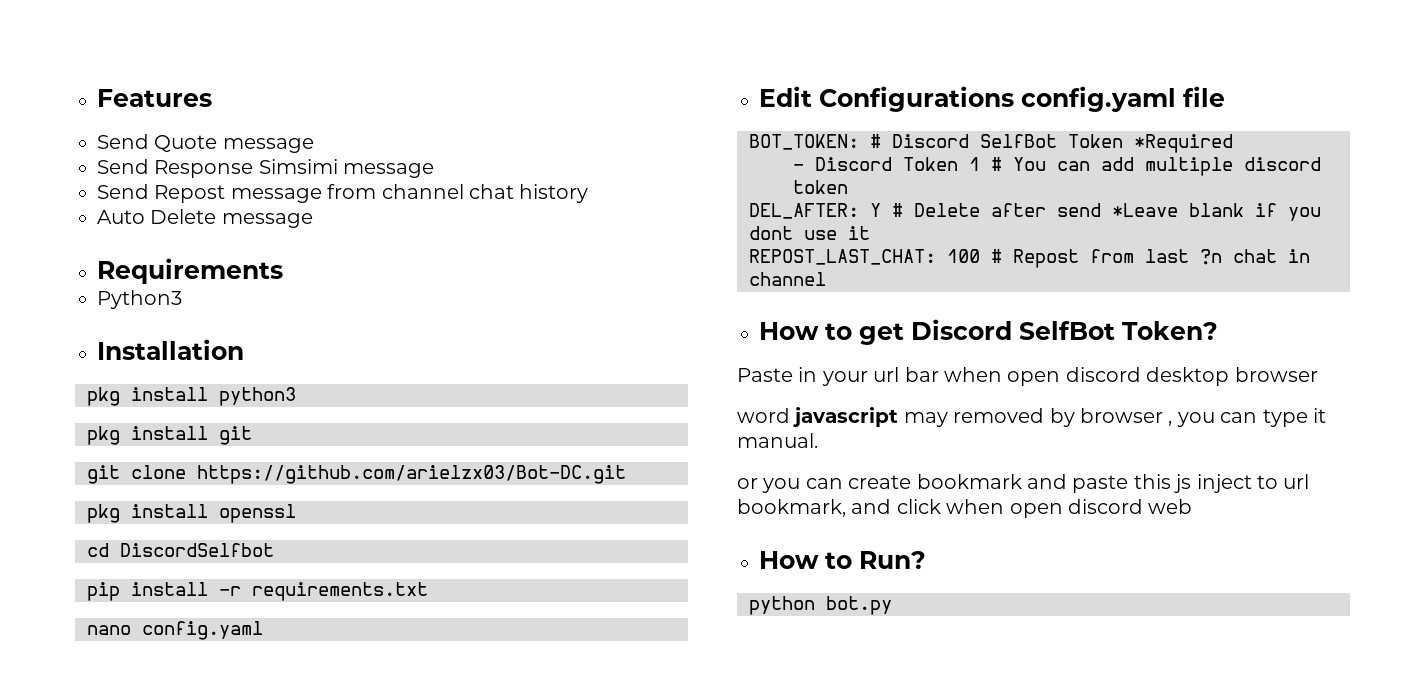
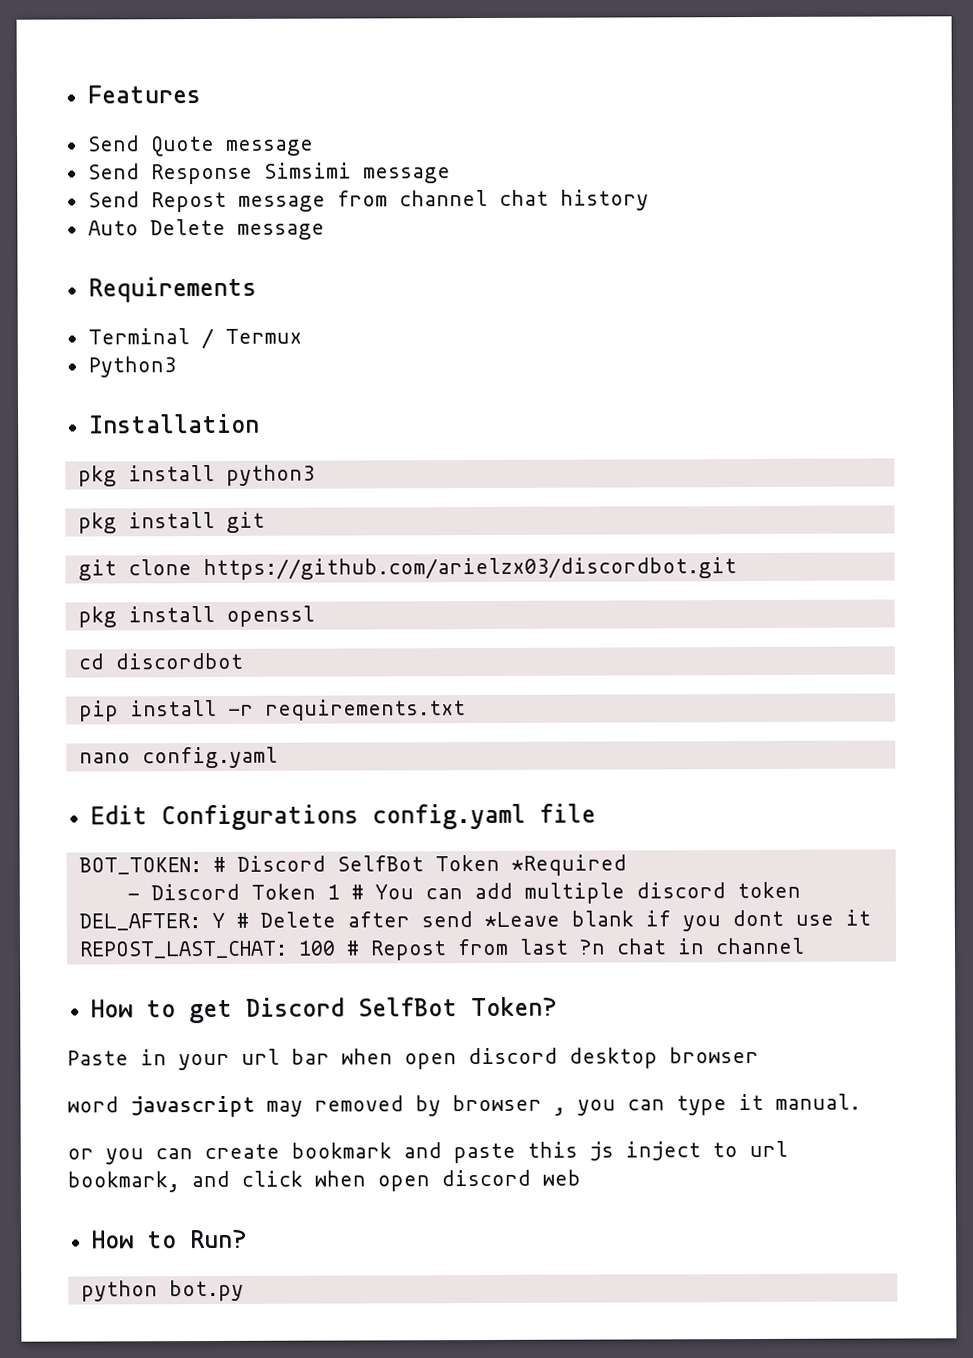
+ Terminal / Termux
- git clone https://github.com/arielzx03/Bot-DC.git
+ git clone https://github.com/arielzx03/discordbot.git
- cd DiscordSelfbot
+ cd discordbot

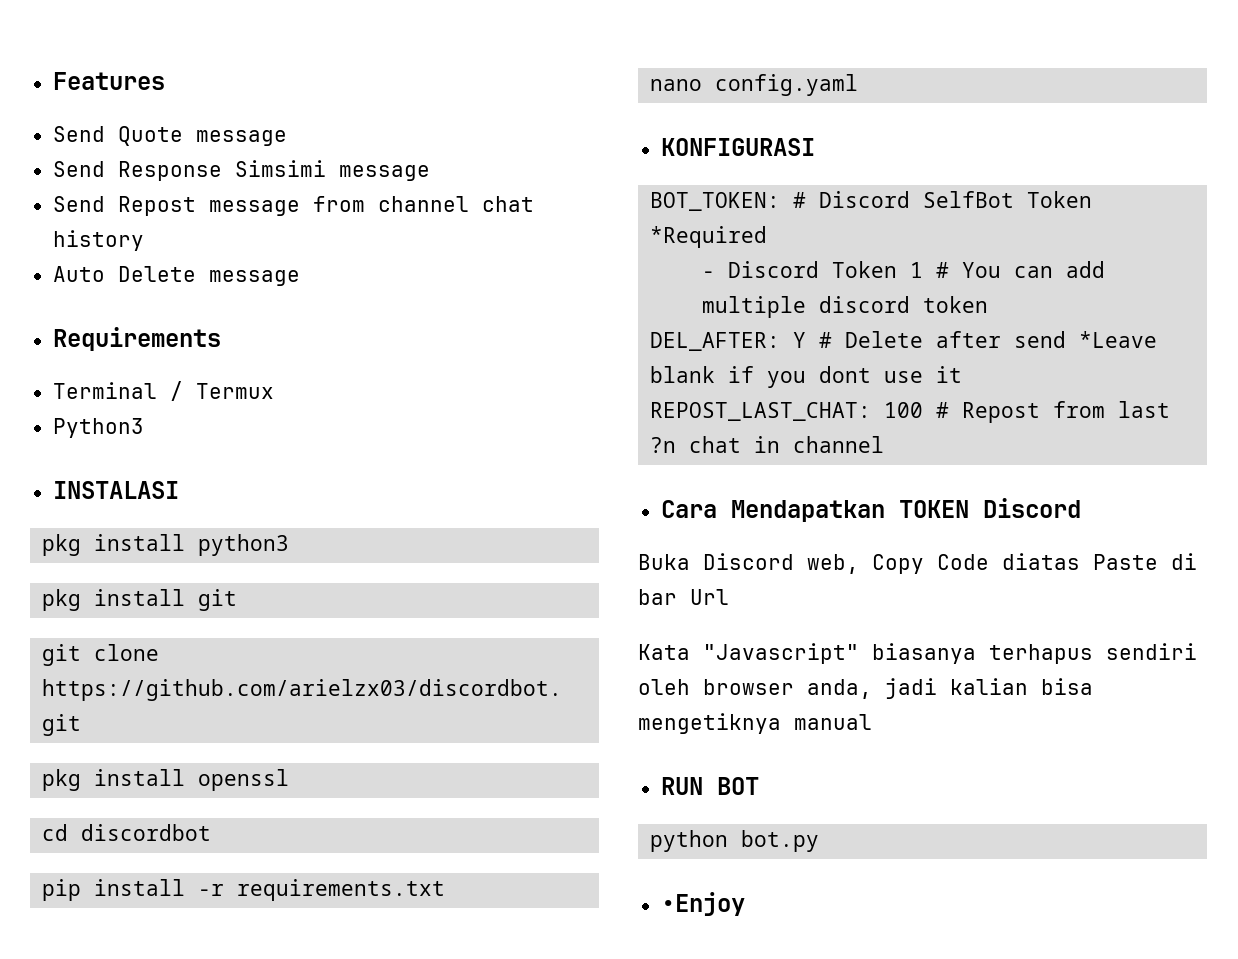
- Installation
+ INSTALASI
- Edit Configurations config.yaml file
+ KONFIGURASI
- How to get Discord SelfBot Token?
- Paste in your url bar when open discord desktop browser
- word javascript may removed by browser , you can type it manual.
- or you can create bookmark and paste this js inject to url bookmark, and click when open discord web
- How to Run?
+ Cara Mendapatkan TOKEN Discord
+ Buka Discord web, Copy Code diatas Paste di bar Url
+ Kata "Javascript" biasanya terhapus sendiri oleh browser anda, jadi kalian bisa mengetiknya manual
+ RUN BOT
+ •Enjoy

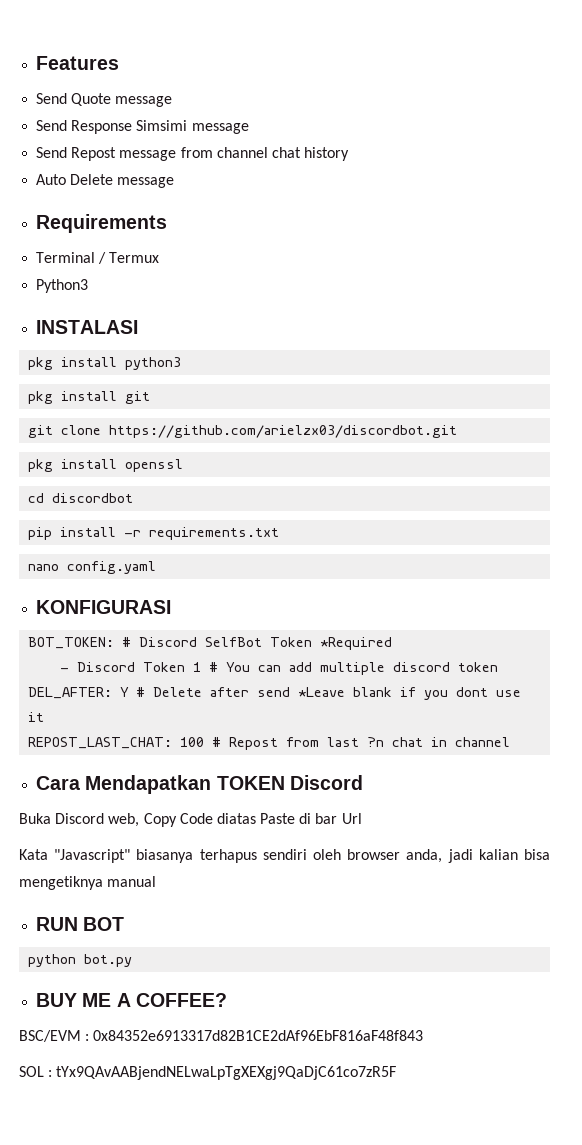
- •Enjoy
+ BUY ME A COFFEE?
+ BSC/EVM : 0x84352e6913317d82B1CE2dAf96EbF816aF48f843
+ SOL : tYx9QAvAABjendNELwaLpTgXEXgj9QaDjC61co7zR5F

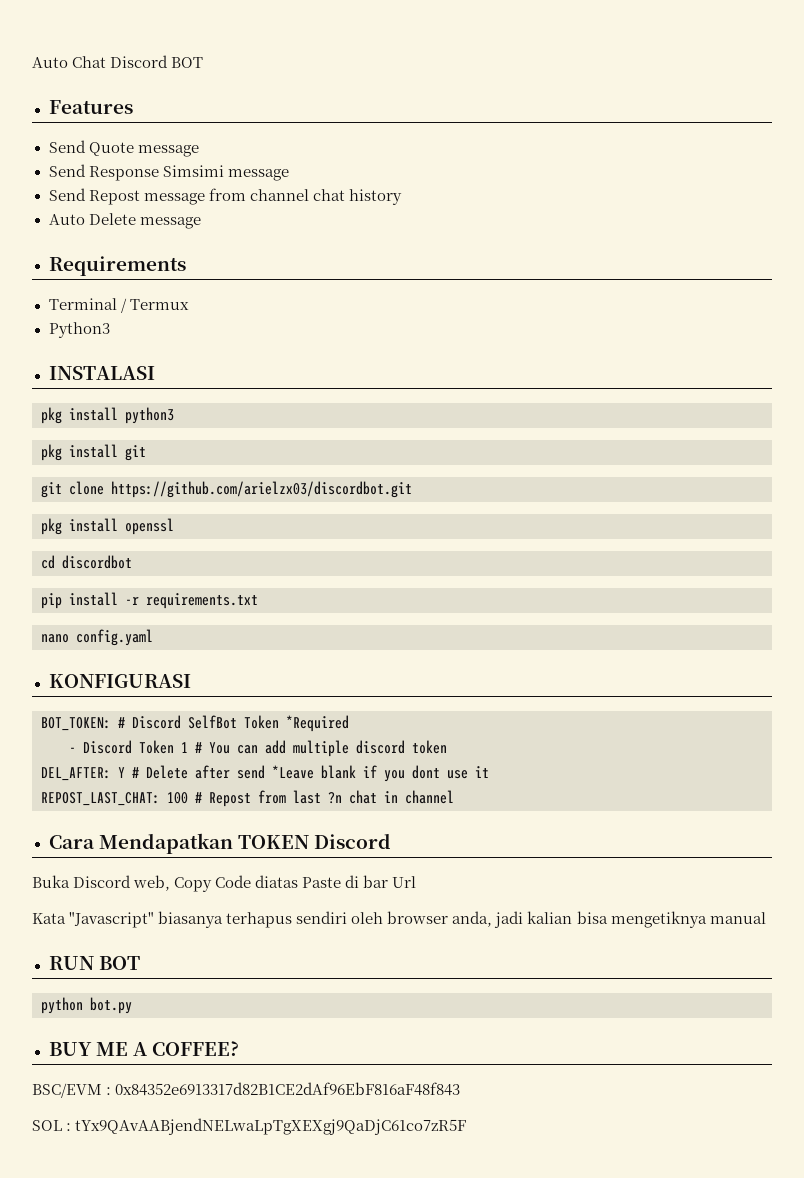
+ Auto Chat Discord BOT

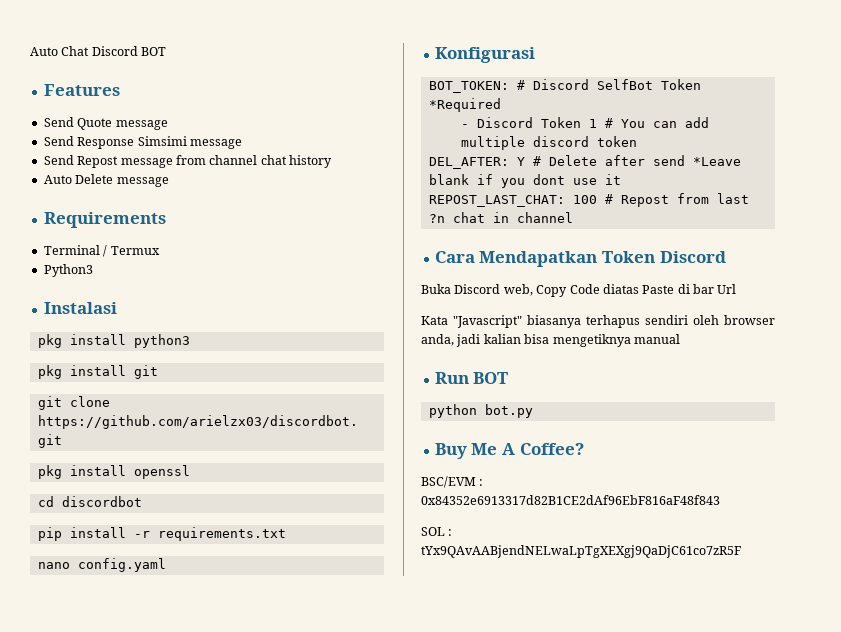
- INSTALASI
+ Instalasi
- KONFIGURASI
+ Konfigurasi
- Cara Mendapatkan TOKEN Discord
+ Cara Mendapatkan Token Discord
- RUN BOT
+ Run BOT
- BUY ME A COFFEE?
+ Buy Me A Coffee?

